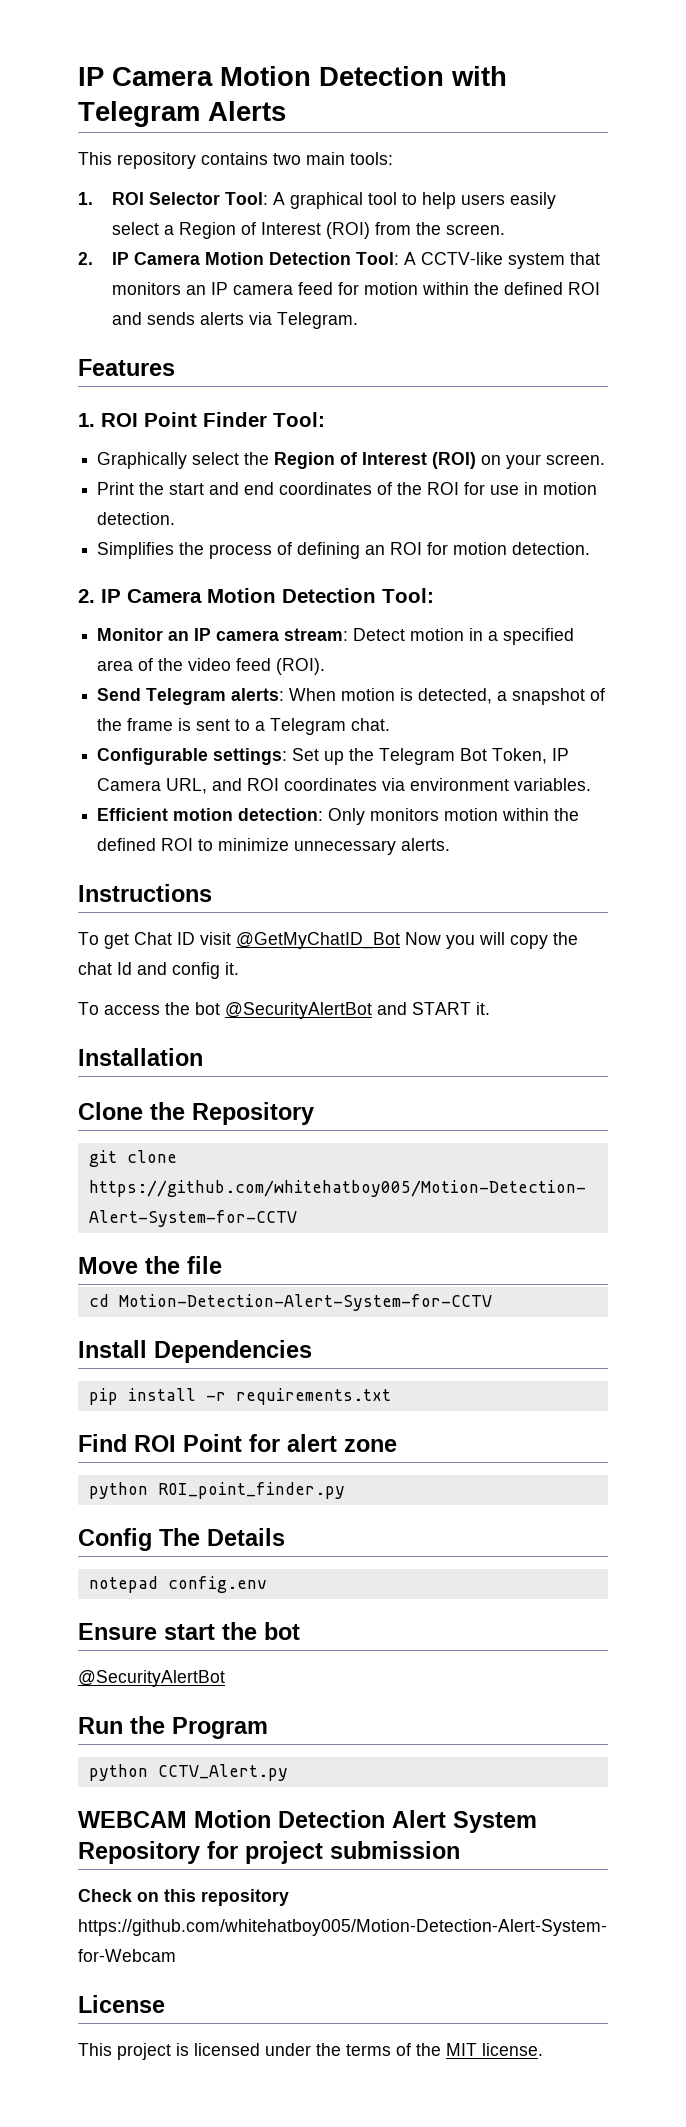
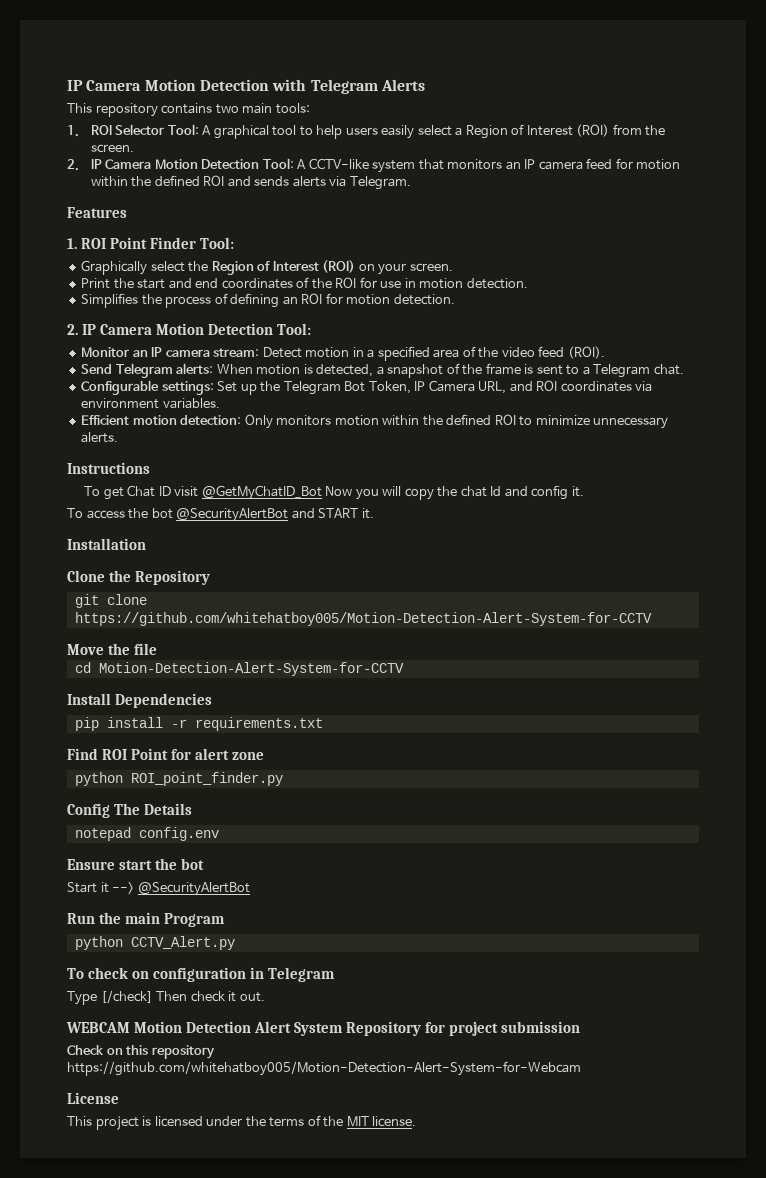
  Ensure start the bot
- @SecurityAlertBot
+ Start it --> @SecurityAlertBot
- Run the Program
+ Run the main Program
+ To check on configuration in Telegram
+ Type [/check] Then check it out.

